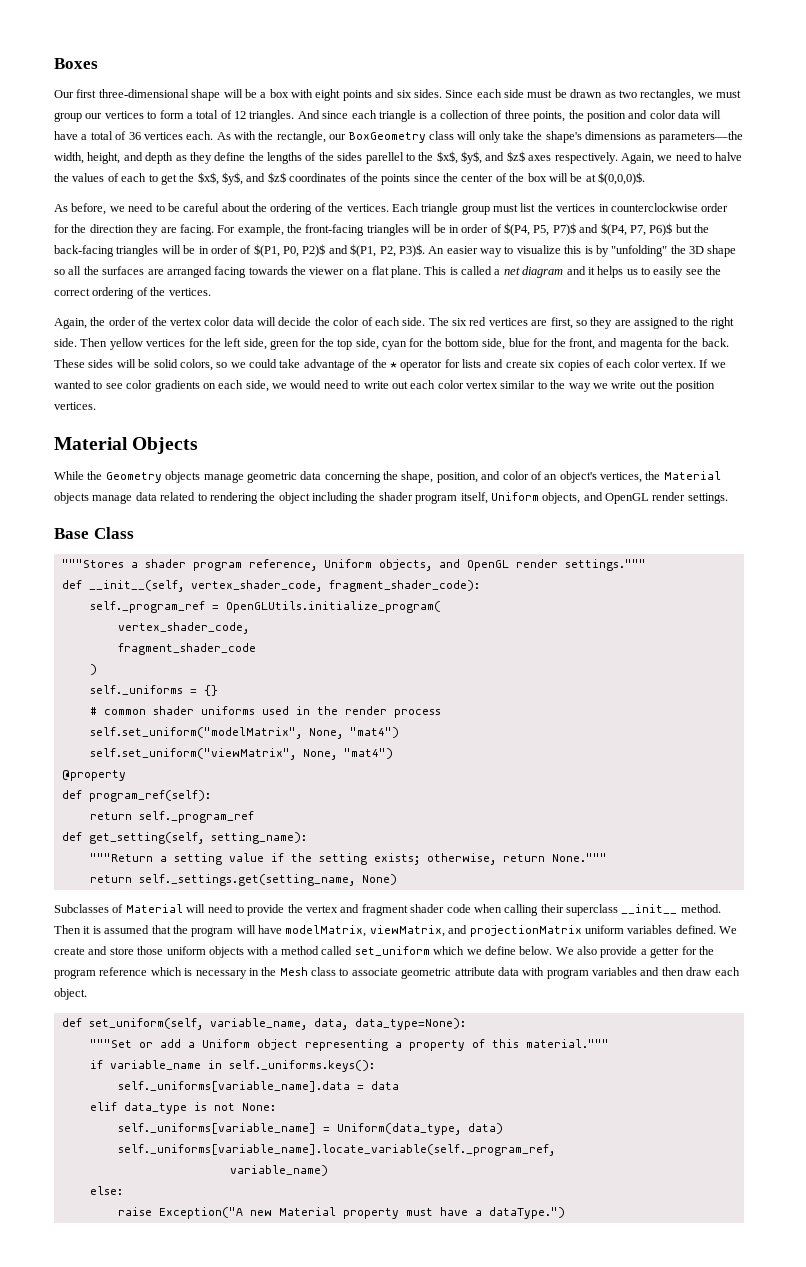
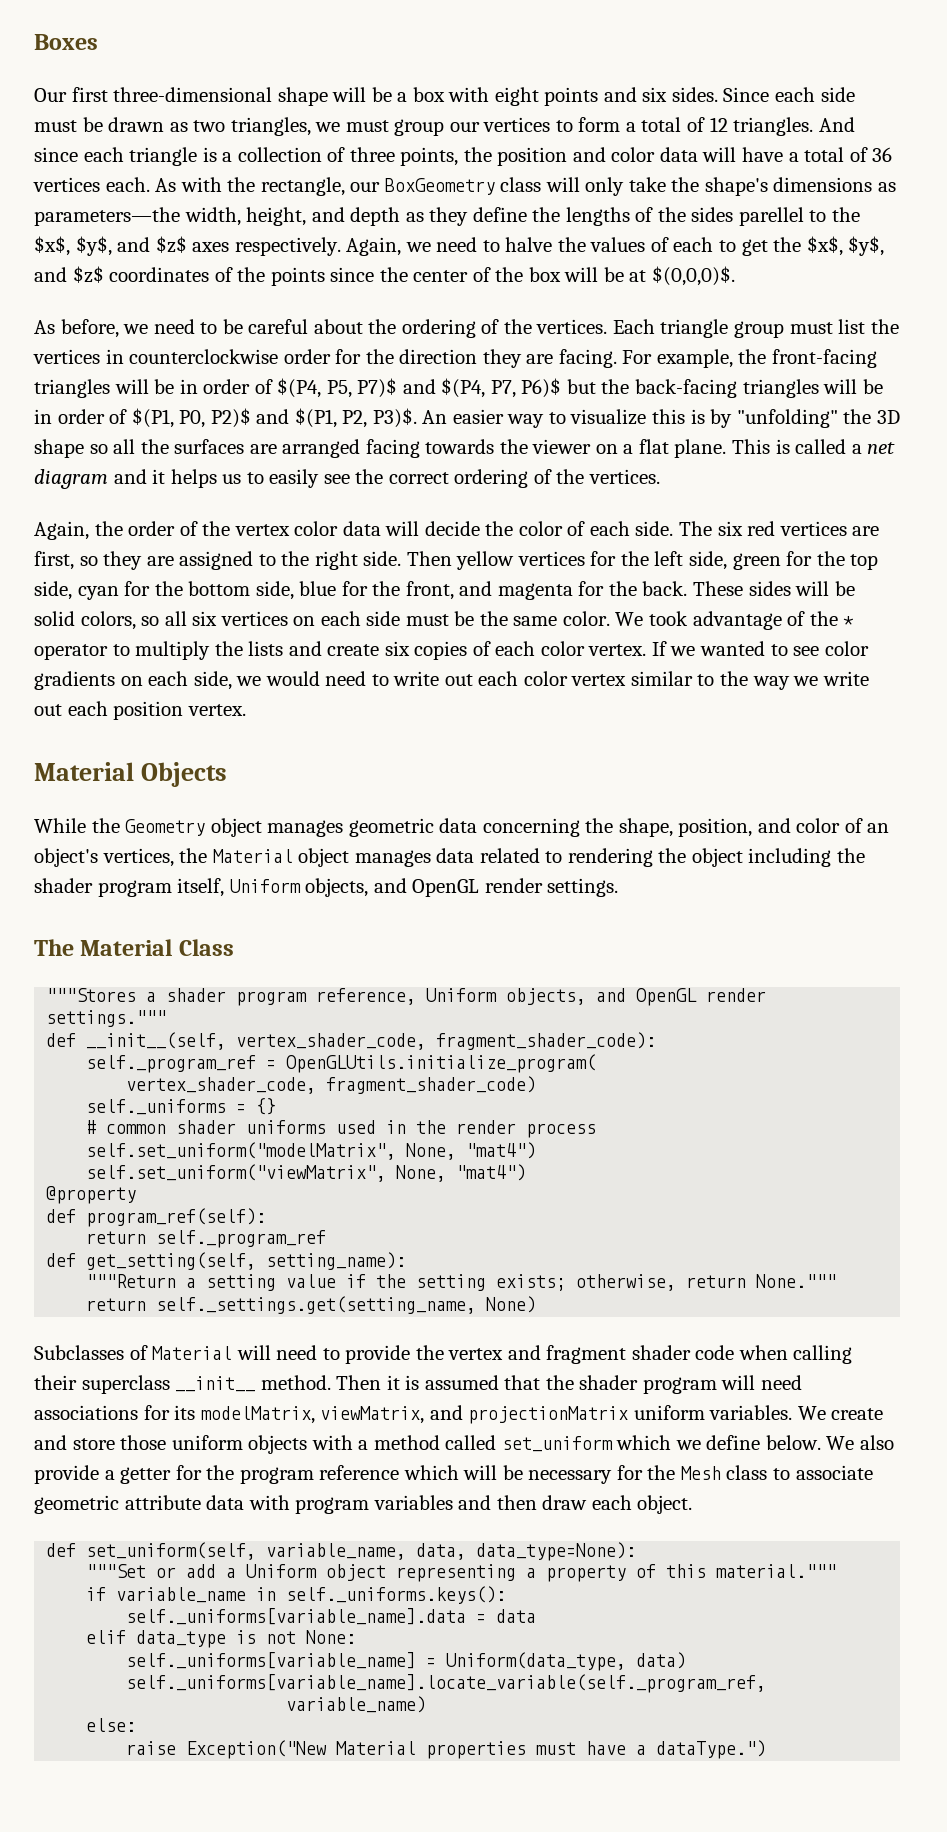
- Since each side must be drawn as two rectangles, we must group our vertices to form a total of 12 triangles.
+ Since each side must be drawn as two triangles, we must group our vertices to form a total of 12 triangles.
- These sides will be solid colors, so we could take advantage of the * operator for lists and create six copies of each color vertex.
+ These sides will be solid colors, so all six vertices on each side must be the same color. We took advantage of the * operator to multiply the lists and create six copies of each color vertex.
- If we wanted to see color gradients on each side, we would need to write out each color vertex similar to the way we write out the position vertices.
+ If we wanted to see color gradients on each side, we would need to write out each color vertex similar to the way we write out each position vertex.
- While the Geometry objects manage geometric data concerning the shape, position, and color of an object's vertices, the Material objects manage data related to rendering the object including the shader program itself, Uniform objects, and OpenGL render settings.
+ While the Geometry object manages geometric data concerning the shape, position, and color of an object's vertices, the Material object manages data related to rendering the object including the shader program itself, Uniform objects, and OpenGL render settings.
- Base Class
+ The Material Class
  self._program_ref = OpenGLUtils.initialize_program(
- vertex_shader_code,
- fragment_shader_code
- )
+ vertex_shader_code, fragment_shader_code)
- Then it is assumed that the program will have modelMatrix, viewMatrix, and projectionMatrix uniform variables defined.
+ Then it is assumed that the shader program will need associations for its modelMatrix, viewMatrix, and projectionMatrix uniform variables.
- We also provide a getter for the program reference which is necessary in the Mesh class to associate geometric attribute data with program variables and then draw each object.
+ We also provide a getter for the program reference which will be necessary for the Mesh class to associate geometric attribute data with program variables and then draw each object.
- raise Exception("A new Material property must have a dataType.")
+ raise Exception("New Material properties must have a dataType.")

